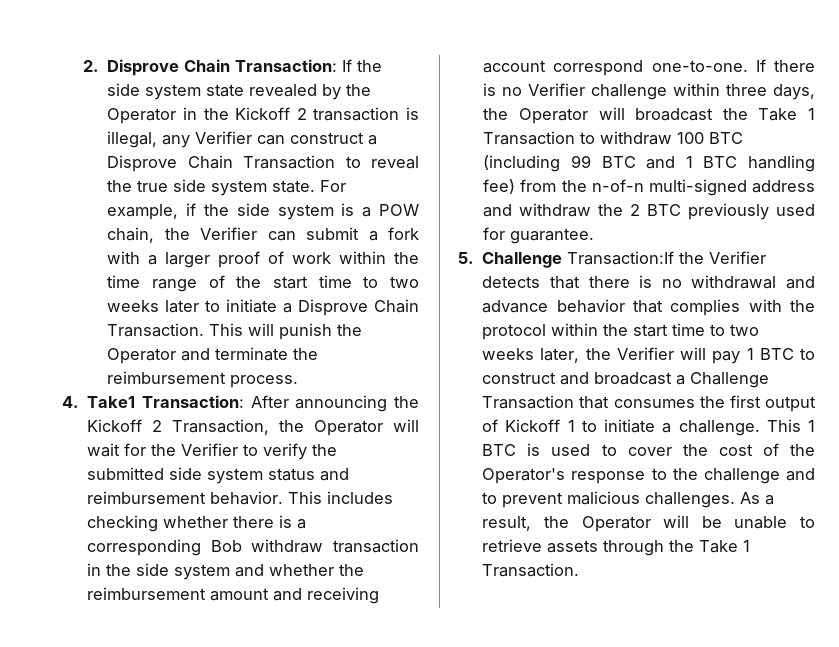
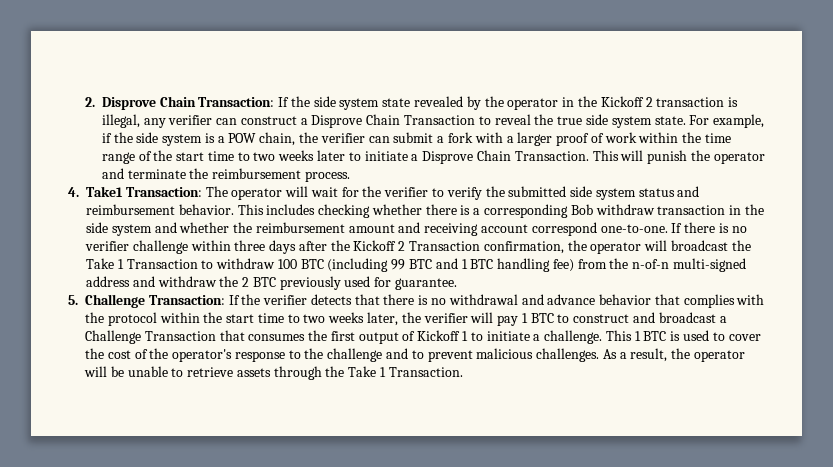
- 2. Disprove Chain Transaction: If the side system state revealed by the Operator in the Kickoff 2 transaction is illegal, any Verifier can construct a Disprove Chain Transaction to reveal the true side system state.
+ 2. Disprove Chain Transaction: If the side system state revealed by the operator in the Kickoff 2 transaction is illegal, any verifier can construct a Disprove Chain Transaction to reveal the true side system state.
- For example, if the side system is a POW chain, the Verifier can submit a fork with a larger proof of work within the time range of the start time to two weeks later to initiate a Disprove Chain Transaction.
+ For example, if the side system is a POW chain, the verifier can submit a fork with a larger proof of work within the time range of the start time to two weeks later to initiate a Disprove Chain Transaction.
- This will punish the Operator and terminate the reimbursement process.
+ This will punish the operator and terminate the reimbursement process.
- 4. Take1 Transaction: After announcing the Kickoff 2 Transaction, the Operator will wait for the Verifier to verify the submitted side system status and reimbursement behavior.
+ 4. Take1 Transaction: The operator will wait for the verifier to verify the submitted side system status and reimbursement behavior.
- If there is no Verifier challenge within three days, the Operator will broadcast the Take 1 Transaction to withdraw 100 BTC (including 99 BTC and 1 BTC handling fee) from the n-of-n multi-signed address and withdraw the 2 BTC previously used for guarantee.
+ If there is no verifier challenge within three days after the Kickoff 2 Transaction confirmation, the operator will broadcast the Take 1 Transaction to withdraw 100 BTC (including 99 BTC and 1 BTC handling fee) from the n-of-n multi-signed address and withdraw the 2 BTC previously used for guarantee.
- 5. Challenge Transaction:If the Verifier detects that there is no withdrawal and advance behavior that complies with the protocol within the start time to two weeks later, the Verifier will pay 1 BTC to construct and broadcast a Challenge Transaction that consumes the first output of Kickoff 1 to initiate a challenge.
+ 5. Challenge Transaction: If the verifier detects that there is no withdrawal and advance behavior that complies with the protocol within the start time to two weeks later, the verifier will pay 1 BTC to construct and broadcast a Challenge Transaction that consumes the first output of Kickoff 1 to initiate a challenge.
- This 1 BTC is used to cover the cost of the Operator's response to the challenge and to prevent malicious challenges.
+ This 1 BTC is used to cover the cost of the operator's response to the challenge and to prevent malicious challenges.
- As a result, the Operator will be unable to retrieve assets through the Take 1 Transaction.
+ As a result, the operator will be unable to retrieve assets through the Take 1 Transaction.

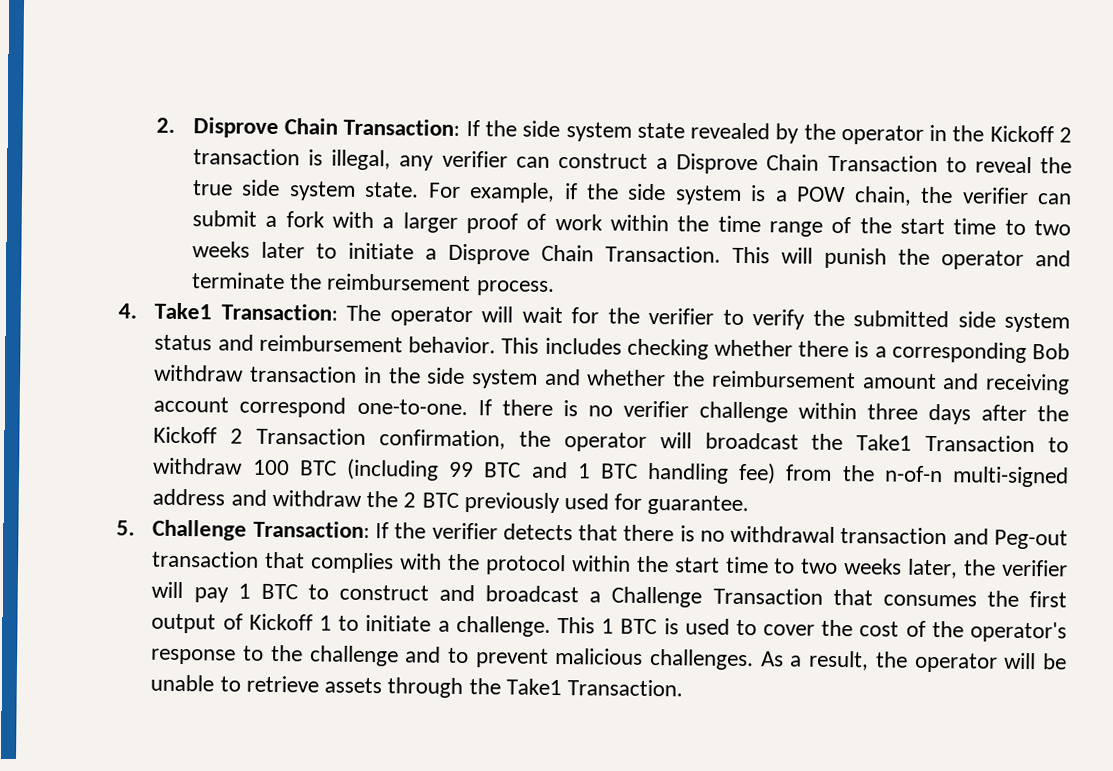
- If there is no verifier challenge within three days after the Kickoff 2 Transaction confirmation, the operator will broadcast the Take 1 Transaction to withdraw 100 BTC (including 99 BTC and 1 BTC handling fee) from the n-of-n multi-signed address and withdraw the 2 BTC previously used for guarantee.
+ If there is no verifier challenge within three days after the Kickoff 2 Transaction confirmation, the operator will broadcast the Take1 Transaction to withdraw 100 BTC (including 99 BTC and 1 BTC handling fee) from the n-of-n multi-signed address and withdraw the 2 BTC previously used for guarantee.
- 5. Challenge Transaction: If the verifier detects that there is no withdrawal and advance behavior that complies with the protocol within the start time to two weeks later, the verifier will pay 1 BTC to construct and broadcast a Challenge Transaction that consumes the first output of Kickoff 1 to initiate a challenge.
+ 5. Challenge Transaction: If the verifier detects that there is no withdrawal transaction and Peg-out transaction that complies with the protocol within the start time to two weeks later, the verifier will pay 1 BTC to construct and broadcast a Challenge Transaction that consumes the first output of Kickoff 1 to initiate a challenge.
- As a result, the operator will be unable to retrieve assets through the Take 1 Transaction.
+ As a result, the operator will be unable to retrieve assets through the Take1 Transaction.

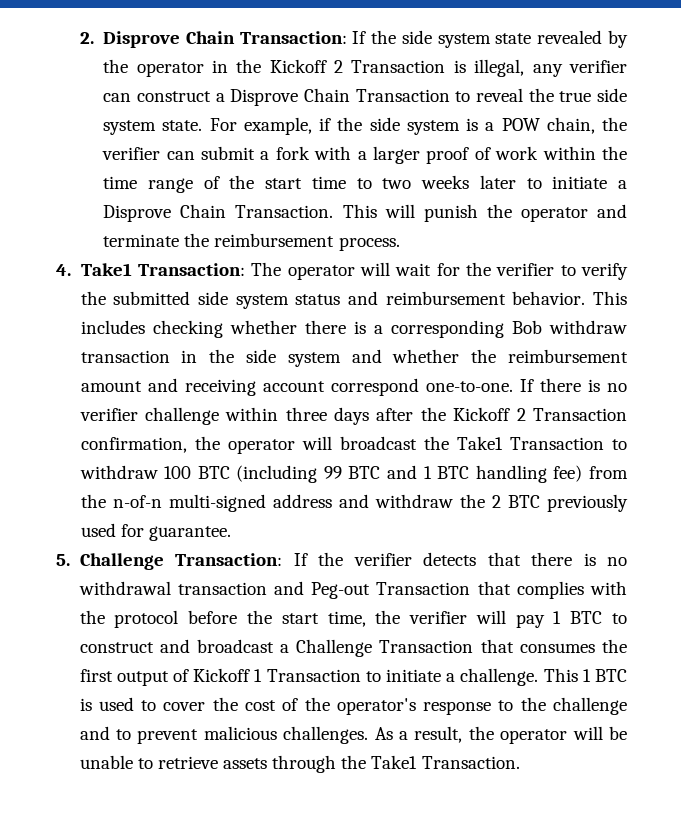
- 2. Disprove Chain Transaction: If the side system state revealed by the operator in the Kickoff 2 transaction is illegal, any verifier can construct a Disprove Chain Transaction to reveal the true side system state.
+ 2. Disprove Chain Transaction: If the side system state revealed by the operator in the Kickoff 2 Transaction is illegal, any verifier can construct a Disprove Chain Transaction to reveal the true side system state.
- 5. Challenge Transaction: If the verifier detects that there is no withdrawal transaction and Peg-out transaction that complies with the protocol within the start time to two weeks later, the verifier will pay 1 BTC to construct and broadcast a Challenge Transaction that consumes the first output of Kickoff 1 to initiate a challenge.
+ 5. Challenge Transaction: If the verifier detects that there is no withdrawal transaction and Peg-out Transaction that complies with the protocol before the start time, the verifier will pay 1 BTC to construct and broadcast a Challenge Transaction that consumes the first output of Kickoff 1 Transaction to initiate a challenge.

